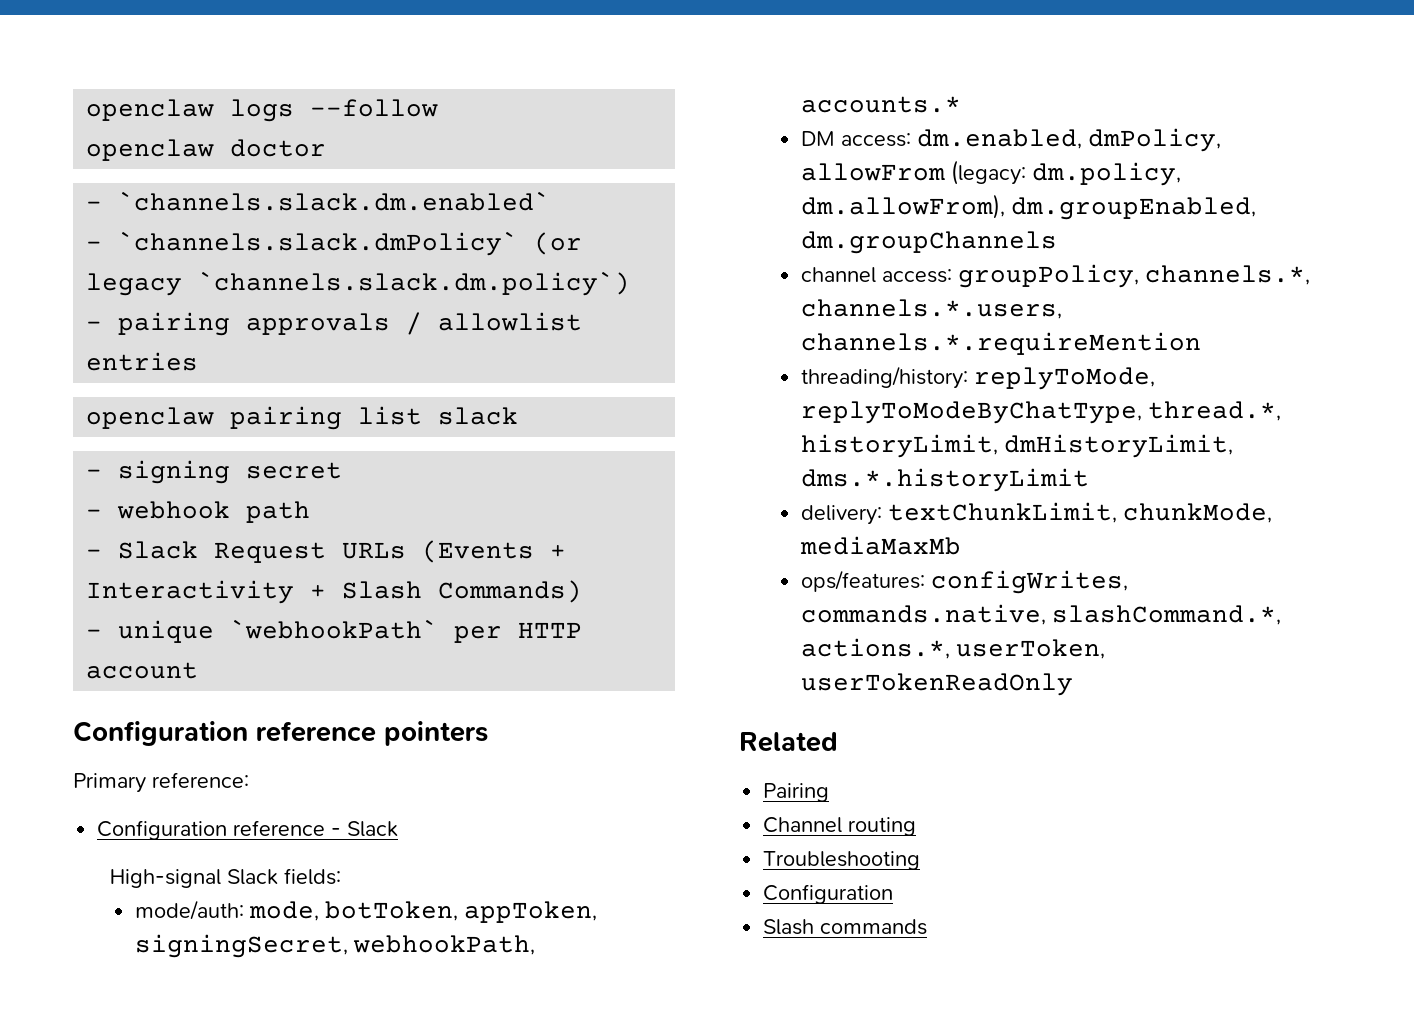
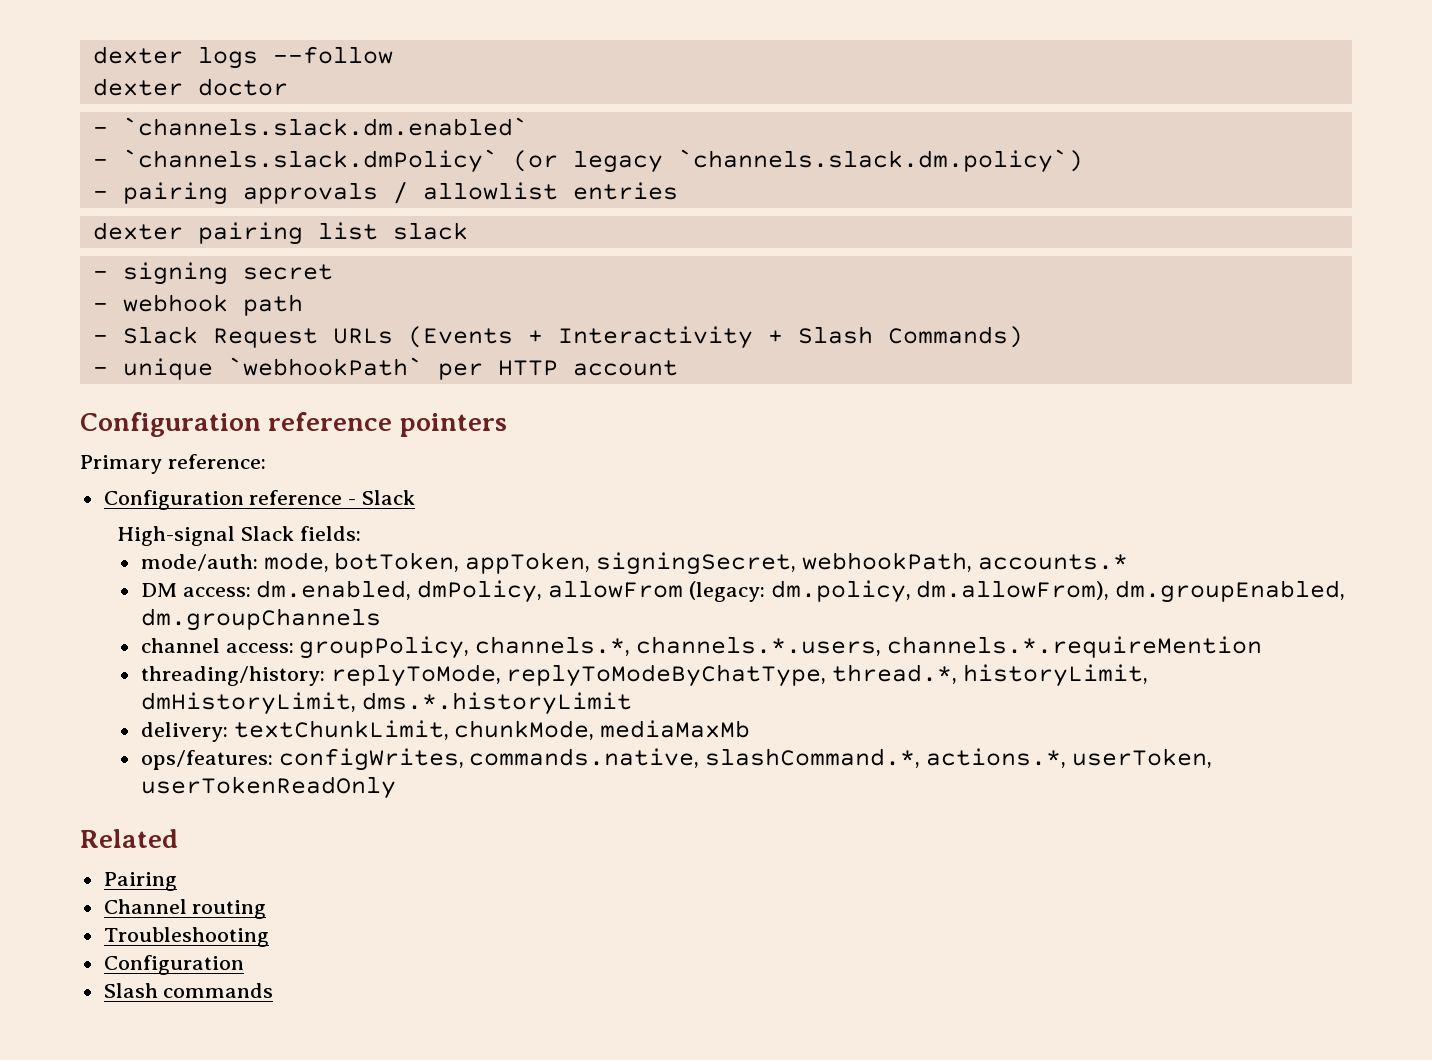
- openclaw logs --follow
+ dexter logs --follow
- openclaw doctor
+ dexter doctor
- openclaw pairing list slack
+ dexter pairing list slack

